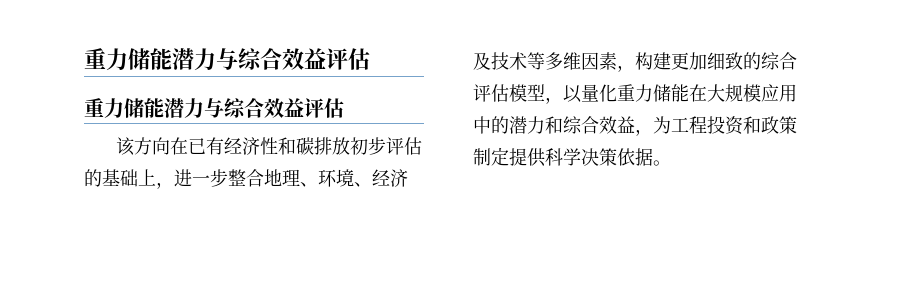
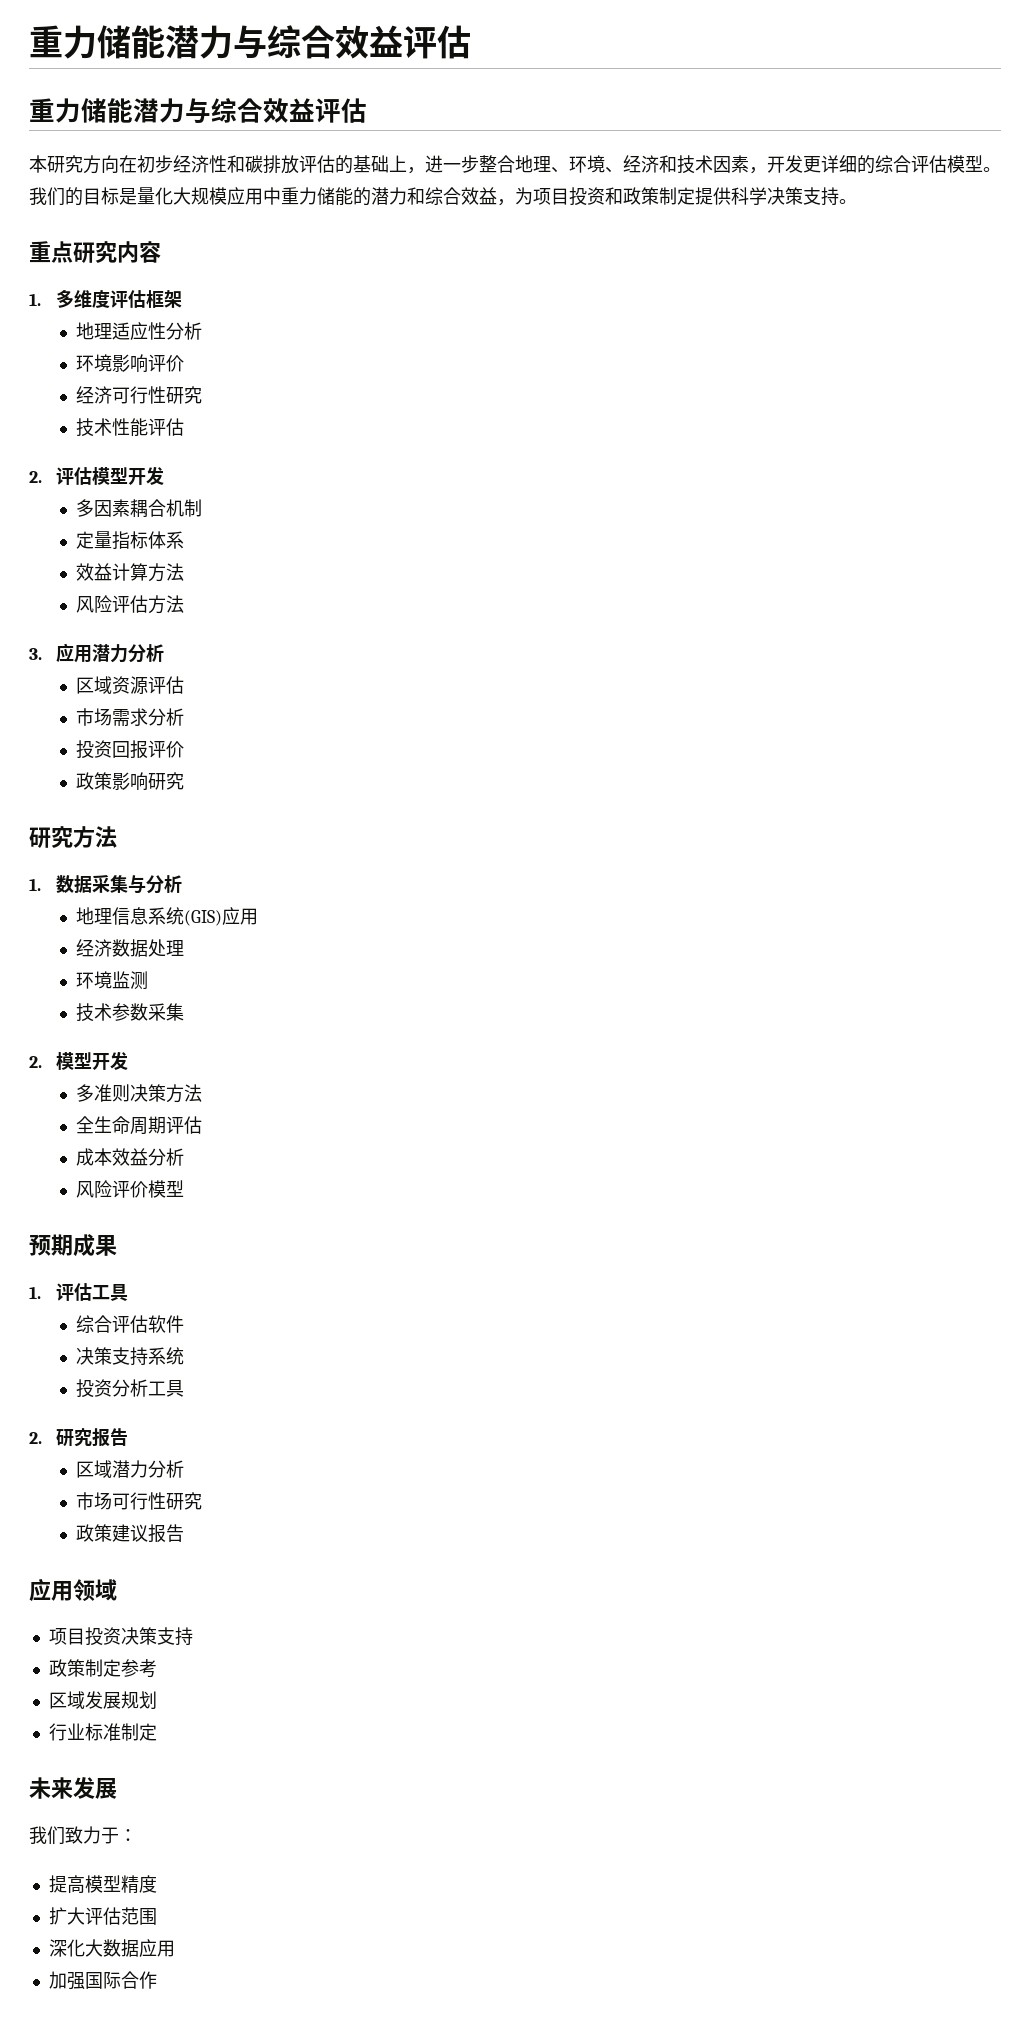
- 该方向在已有经济性和碳排放初步评估的基础上，进一步整合地理、环境、经济及技术等多维因素，构建更加细致的综合评估模型，以量化重力储能在大规模应用中的潜力和综合效益，为工程投资和政策制定提供科学决策依据。
+ 本研究方向在初步经济性和碳排放评估的基础上，进一步整合地理、环境、经济和技术因素，开发更详细的综合评估模型。我们的目标是量化大规模应用中重力储能的潜力和综合效益，为项目投资和政策制定提供科学决策支持。
+ 重点研究内容
+ 1.多维度评估框架
+ 地理适应性分析
+ 环境影响评价
+ 经济可行性研究
+ 技术性能评估
+ 2.评估模型开发
+ 多因素耦合机制
+ 定量指标体系
+ 效益计算方法
+ 风险评估方法
+ 3.应用潜力分析
+ 区域资源评估
+ 市场需求分析
+ 投资回报评价
+ 政策影响研究
+ 研究方法
+ 1.数据采集与分析
+ 地理信息系统(GIS)应用
+ 经济数据处理
+ 环境监测
+ 技术参数采集
+ 2.模型开发
+ 多准则决策方法
+ 全生命周期评估
+ 成本效益分析
+ 风险评价模型
+ 预期成果
+ 1.评估工具
+ 综合评估软件
+ 决策支持系统
+ 投资分析工具
+ 2.研究报告
+ 区域潜力分析
+ 市场可行性研究
+ 政策建议报告
+ 应用领域
+ 项目投资决策支持
+ 政策制定参考
+ 区域发展规划
+ 行业标准制定
+ 未来发展
+ 我们致力于：
+ 提高模型精度
+ 扩大评估范围
+ 深化大数据应用
+ 加强国际合作

